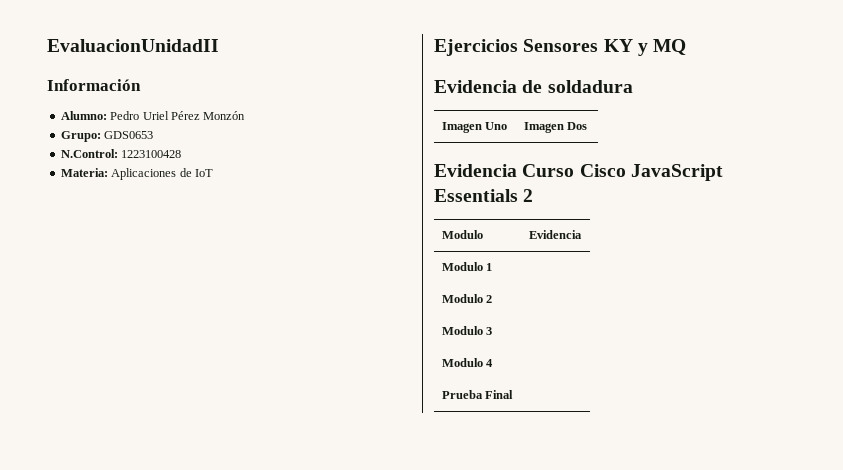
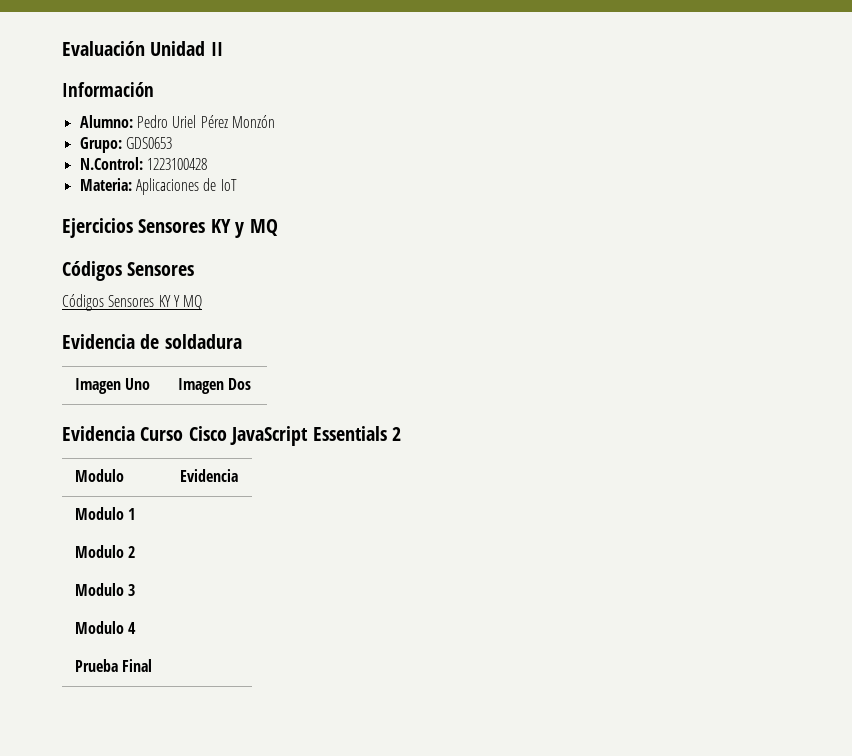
- EvaluacionUnidadII
+ Evaluación Unidad II
  Ejercicios Sensores KY y MQ
+ Códigos Sensores
+ Códigos Sensores KY Y MQ

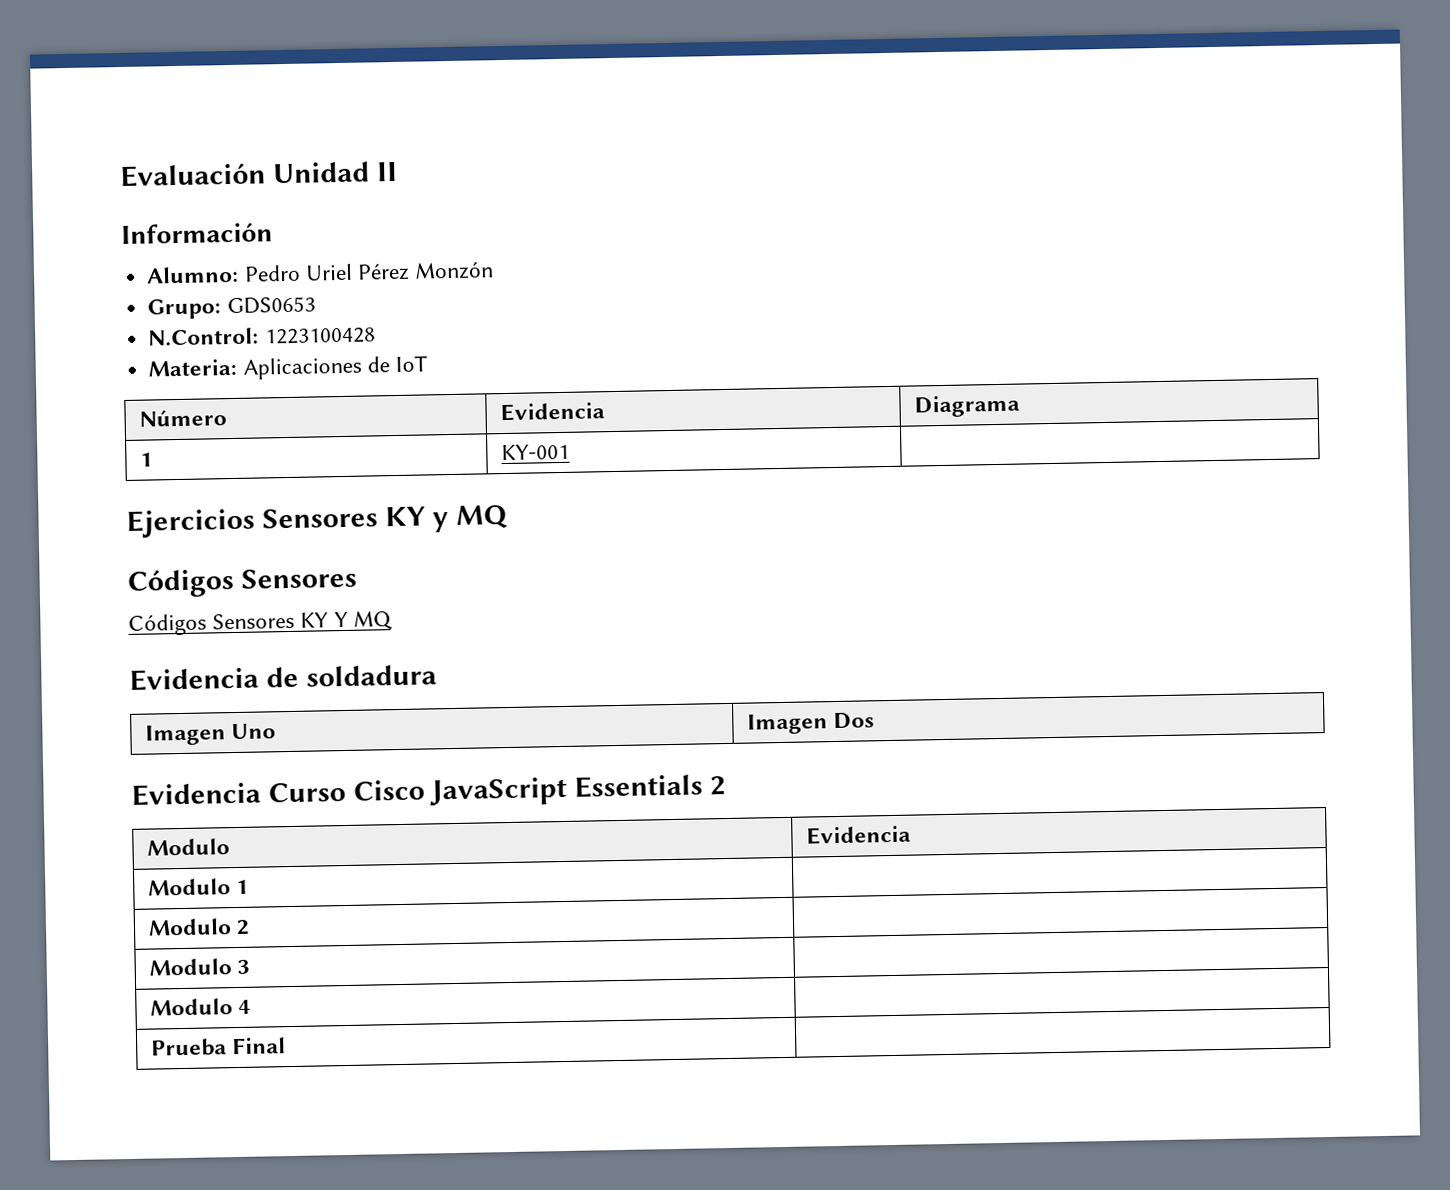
+ Número | Evidencia | Diagrama
+ 1 | KY-001 |

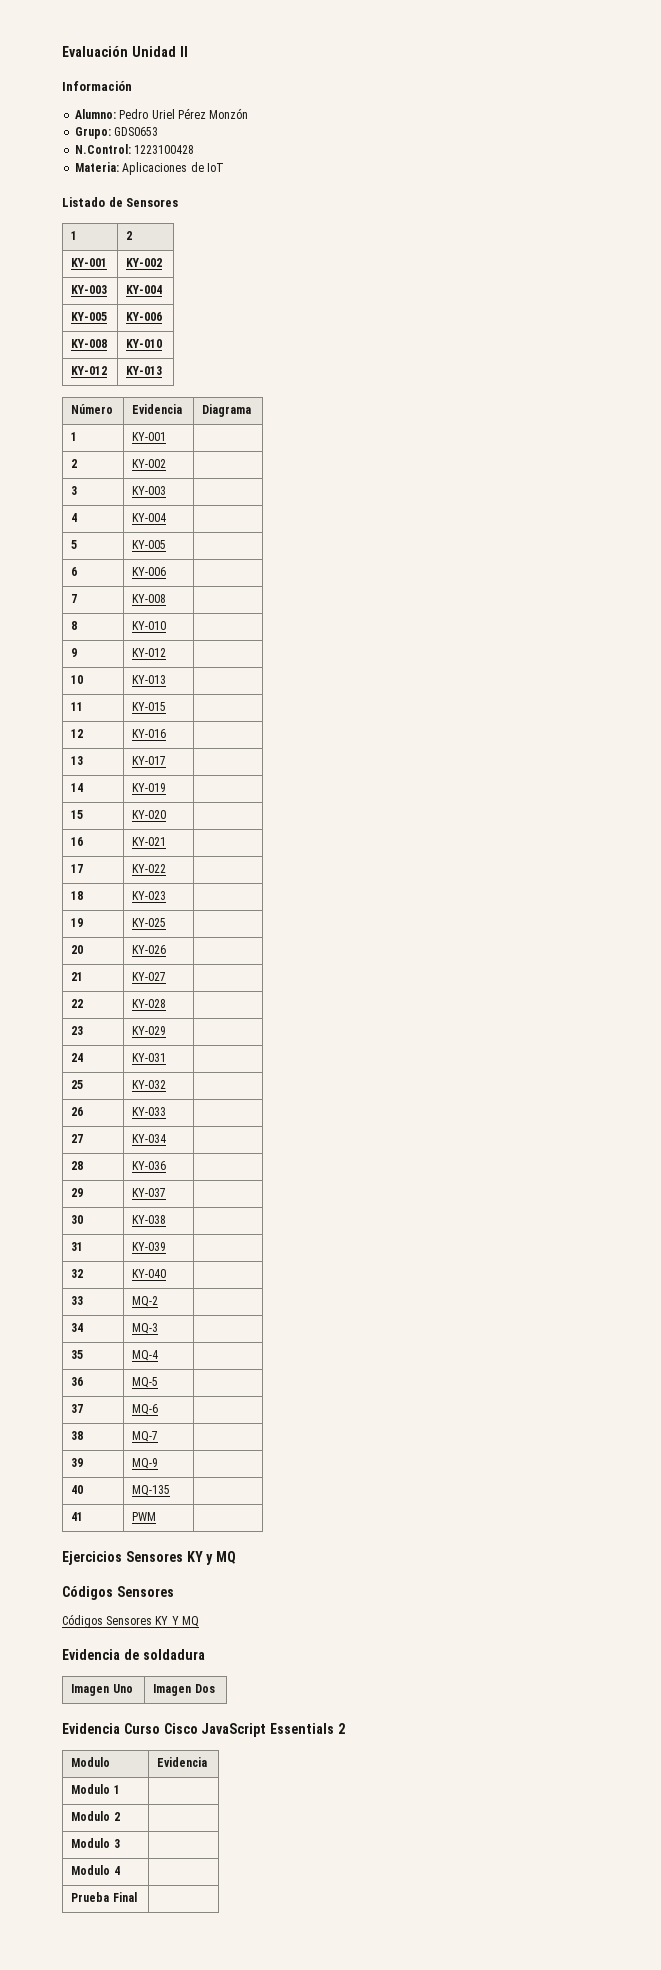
+ Listado de Sensores
+ 1 | 2
+ KY-001 | KY-002
+ KY-003 | KY-004
+ KY-005 | KY-006
+ KY-008 | KY-010
+ KY-012 | KY-013
+ 2 | KY-002 |
+ 3 | KY-003 |
+ 4 | KY-004 |
+ 5 | KY-005 |
+ 6 | KY-006 |
+ 7 | KY-008 |
+ 8 | KY-010 |
+ 9 | KY-012 |
+ 10 | KY-013 |
+ 11 | KY-015 |
+ 12 | KY-016 |
+ 13 | KY-017 |
+ 14 | KY-019 |
+ 15 | KY-020 |
+ 16 | KY-021 |
+ 17 | KY-022 |
+ 18 | KY-023 |
+ 19 | KY-025 |
+ 20 | KY-026 |
+ 21 | KY-027 |
+ 22 | KY-028 |
+ 23 | KY-029 |
+ 24 | KY-031 |
+ 25 | KY-032 |
+ 26 | KY-033 |
+ 27 | KY-034 |
+ 28 | KY-036 |
+ 29 | KY-037 |
+ 30 | KY-038 |
+ 31 | KY-039 |
+ 32 | KY-040 |
+ 33 | MQ-2 |
+ 34 | MQ-3 |
+ 35 | MQ-4 |
+ 36 | MQ-5 |
+ 37 | MQ-6 |
+ 38 | MQ-7 |
+ 39 | MQ-9 |
+ 40 | MQ-135 |
+ 41 | PWM |

